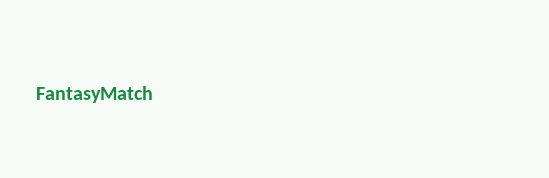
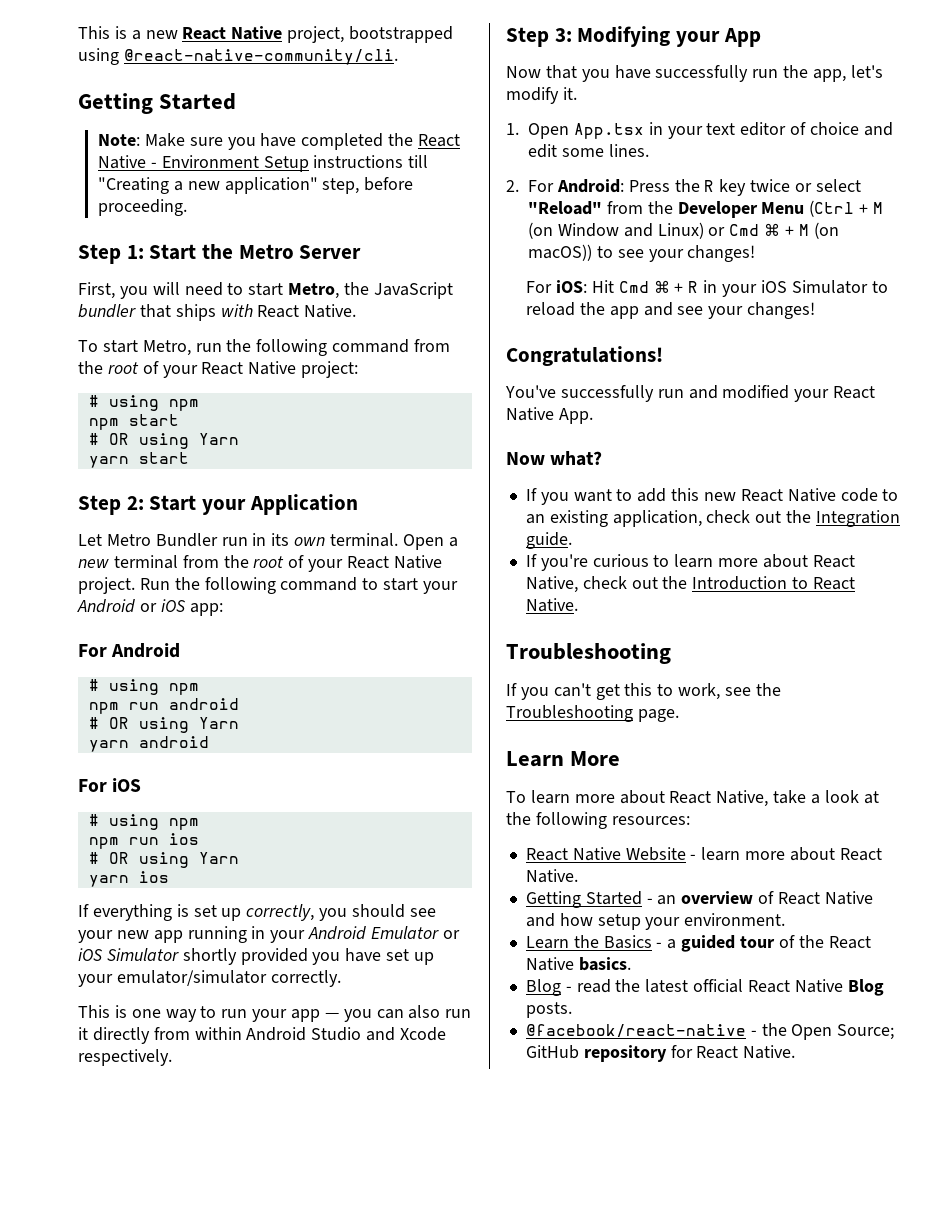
- FantasyMatch
+ This is a new React Native project, bootstrapped using @react-native-community/cli.
+ Getting Started
+ Note: Make sure you have completed the React Native - Environment Setup instructions till "Creating a new application" step, before proceeding.
+ Step 1: Start the Metro Server
+ First, you will need to start Metro, the JavaScript bundler that ships with React Native.
+ To start Metro, run the following command from the root of your React Native project:
+ # using npm
+ npm start
+ # OR using Yarn
+ yarn start
+ Step 2: Start your Application
+ Let Metro Bundler run in its own terminal. Open a new terminal from the root of your React Native project. Run the following command to start your Android or iOS app:
+ For Android
+ # using npm
+ npm run android
+ # OR using Yarn
+ yarn android
+ For iOS
+ # using npm
+ npm run ios
+ # OR using Yarn
+ yarn ios
+ If everything is set up correctly, you should see your new app running in your Android Emulator or iOS Simulator shortly provided you have set up your emulator/simulator correctly.
+ This is one way to run your app — you can also run it directly from within Android Studio and Xcode respectively.
+ Step 3: Modifying your App
+ Now that you have successfully run the app, let's modify it.
+ 1. Open App.tsx in your text editor of choice and edit some lines.
+ 2. For Android: Press the R key twice or select "Reload" from the Developer Menu (Ctrl + M (on Window and Linux) or Cmd ⌘ + M (on macOS)) to see your changes!
+ For iOS: Hit Cmd ⌘ + R in your iOS Simulator to reload the app and see your changes!
+ Congratulations!
+ You've successfully run and modified your React Native App.
+ Now what?
+ If you want to add this new React Native code to an existing application, check out the Integration guide.
+ If you're curious to learn more about React Native, check out the Introduction to React Native.
+ Troubleshooting
+ If you can't get this to work, see the Troubleshooting page.
+ Learn More
+ To learn more about React Native, take a look at the following resources:
+ React Native Website - learn more about React Native.
+ Getting Started - an overview of React Native and how setup your environment.
+ Learn the Basics - a guided tour of the React Native basics.
+ Blog - read the latest official React Native Blog posts.
+ @facebook/react-native - the Open Source; GitHub repository for React Native.

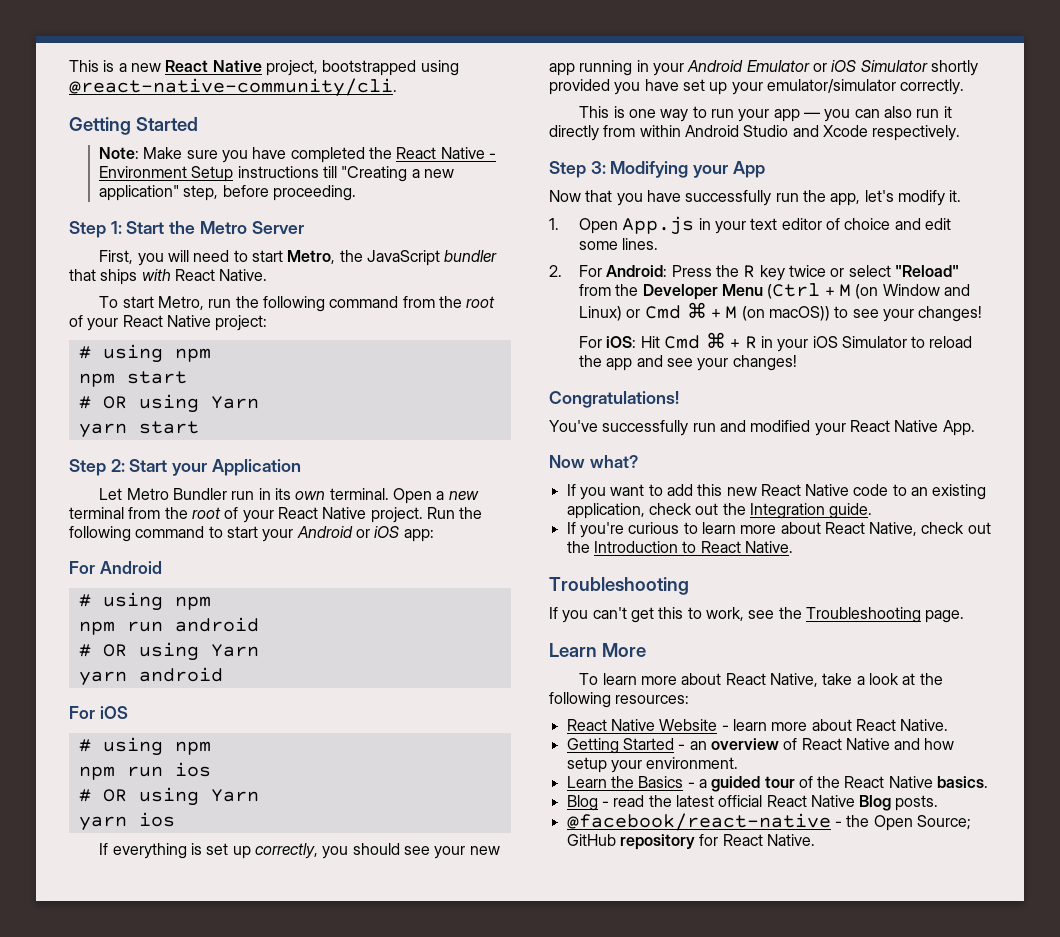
- 1. Open App.tsx in your text editor of choice and edit some lines.
+ 1. Open App.js in your text editor of choice and edit some lines.

